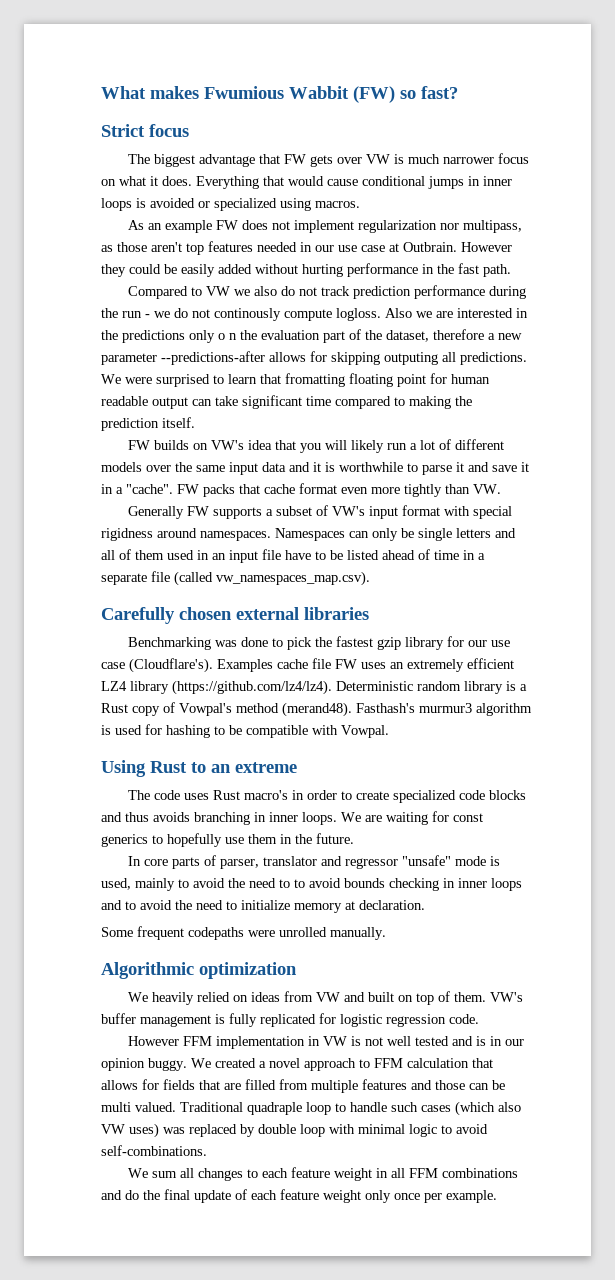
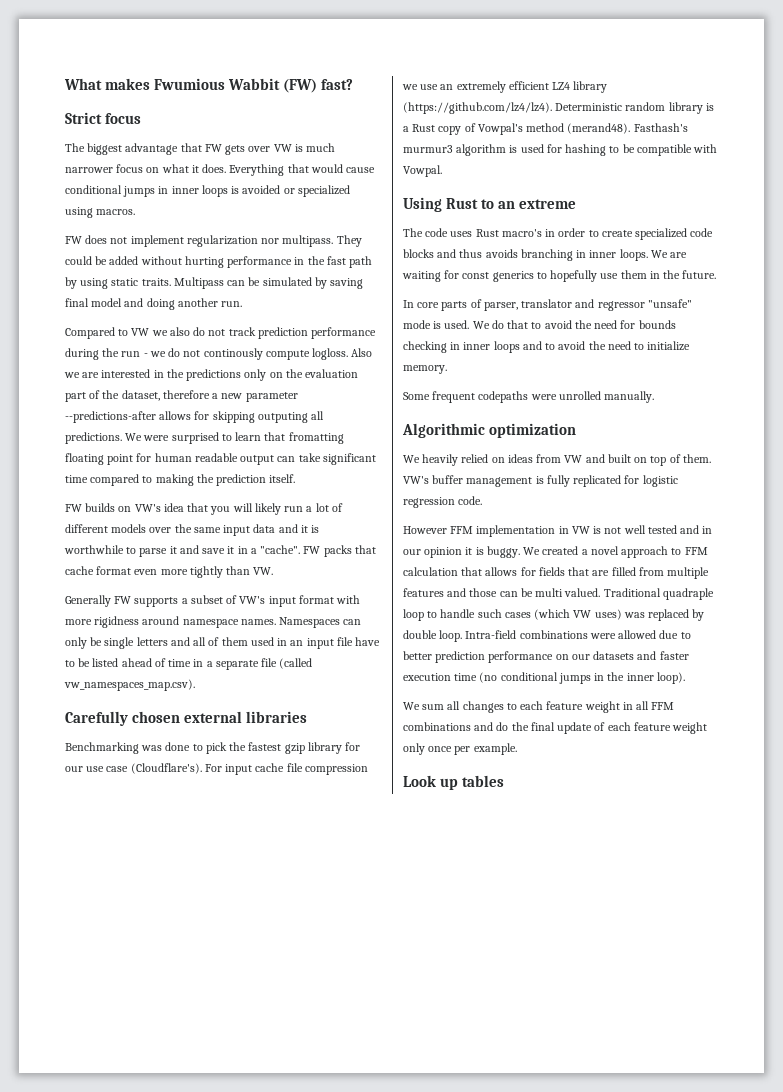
- What makes Fwumious Wabbit (FW) so fast?
+ What makes Fwumious Wabbit (FW) fast?
- As an example FW does not implement regularization nor multipass, as those aren't top features needed in our use case at Outbrain. However they could be easily added without hurting performance in the fast path.
+ FW does not implement regularization nor multipass. They could be added without hurting performance in the fast path by using static traits. Multipass can be simulated by saving final model and doing another run.
- Also we are interested in the predictions only o n the evaluation part of the dataset, therefore a new parameter --predictions-after allows for skipping outputing all predictions.
+ Also we are interested in the predictions only on the evaluation part of the dataset, therefore a new parameter --predictions-after allows for skipping outputing all predictions.
- Generally FW supports a subset of VW's input format with special rigidness around namespaces.
+ Generally FW supports a subset of VW's input format with more rigidness around namespace names.
- Examples cache file FW uses an extremely efficient LZ4 library (https://github.com/lz4/lz4). Deterministic random library is a Rust copy of Vowpal's method (merand48).
+ For input cache file compression we use an extremely efficient LZ4 library (https://github.com/lz4/lz4). Deterministic random library is a Rust copy of Vowpal's method (merand48).
- In core parts of parser, translator and regressor "unsafe" mode is used, mainly to avoid the need to to avoid bounds checking in inner loops and to avoid the need to initialize memory at declaration.
+ In core parts of parser, translator and regressor "unsafe" mode is used. We do that to avoid the need for bounds checking in inner loops and to avoid the need to initialize memory.
- However FFM implementation in VW is not well tested and is in our opinion buggy.
+ However FFM implementation in VW is not well tested and in our opinion it is buggy.
- Traditional quadraple loop to handle such cases (which also VW uses) was replaced by double loop with minimal logic to avoid self-combinations.
+ Traditional quadraple loop to handle such cases (which VW uses) was replaced by double loop. Intra-field combinations were allowed due to better prediction performance on our datasets and faster execution time (no conditional jumps in the inner loop).
+ Look up tables

